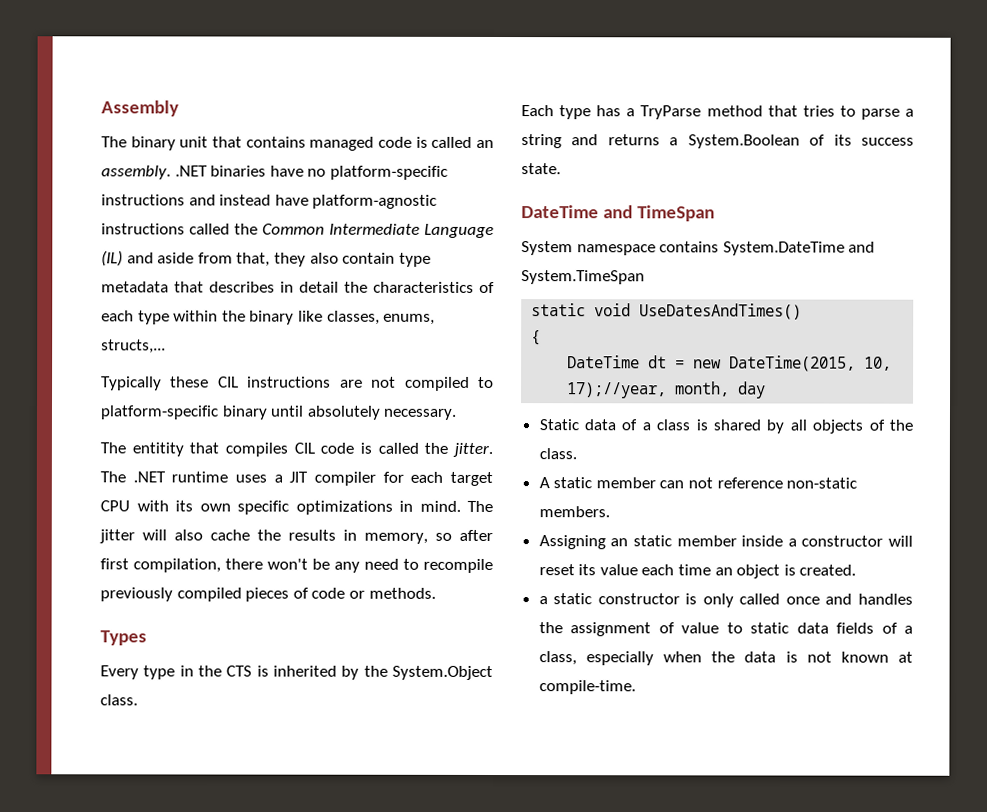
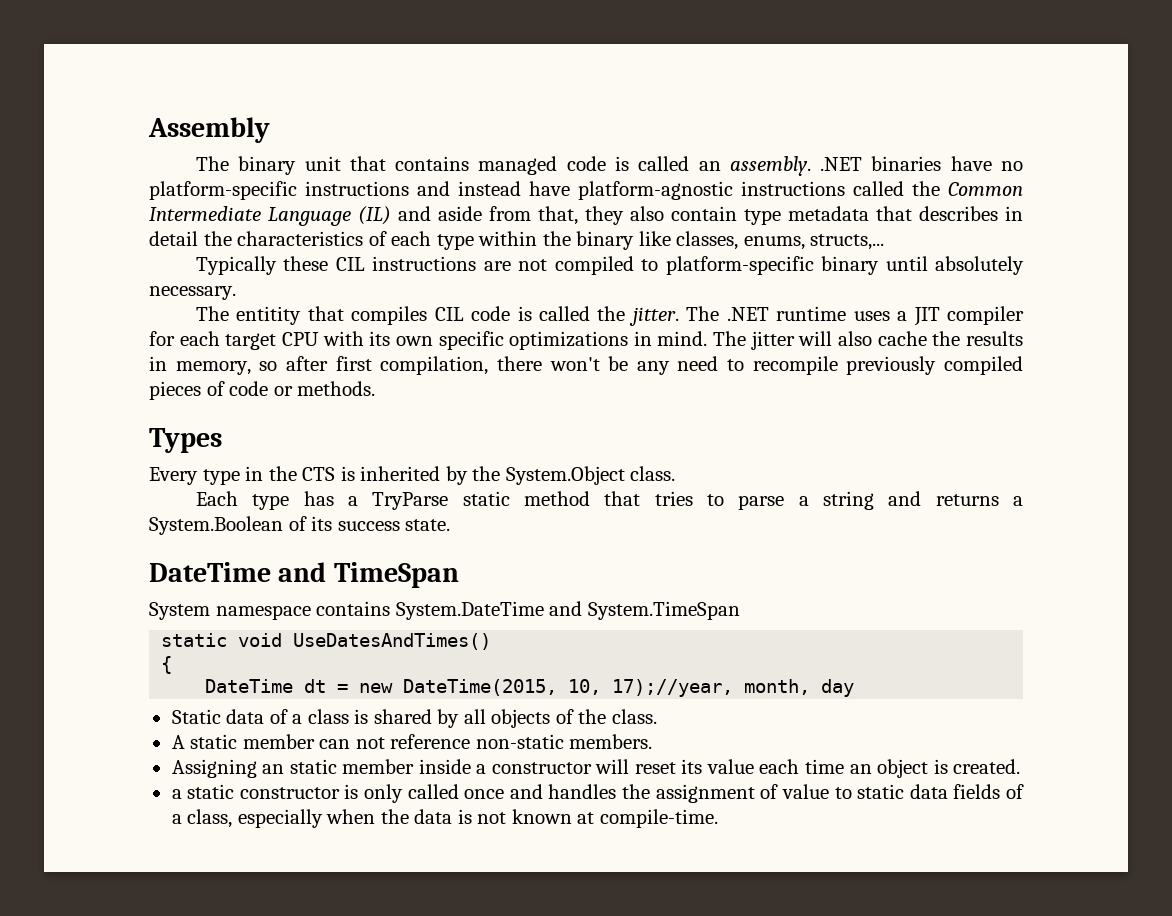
- Each type has a TryParse method that tries to parse a string and returns a System.Boolean of its success state.
+ Each type has a TryParse static method that tries to parse a string and returns a System.Boolean of its success state.

